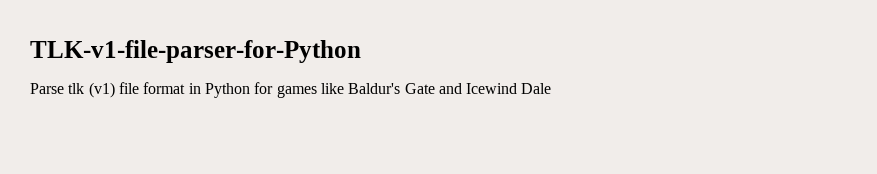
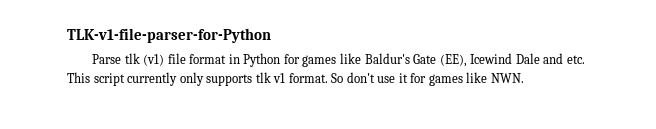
- Parse tlk (v1) file format in Python for games like Baldur's Gate and Icewind Dale
+ Parse tlk (v1) file format in Python for games like Baldur's Gate (EE), Icewind Dale and etc. This script currently only supports tlk v1 format. So don't use it for games like NWN.

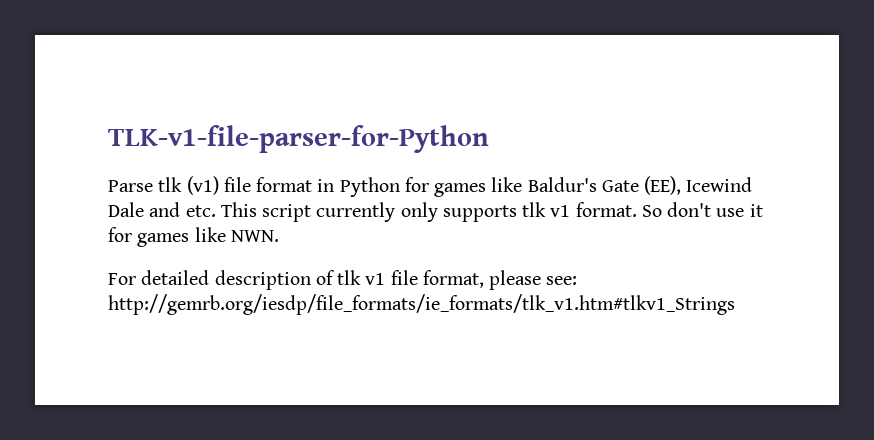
+ For detailed description of tlk v1 file format, please see: http://gemrb.org/iesdp/file_formats/ie_formats/tlk_v1.htm#tlkv1_Strings

